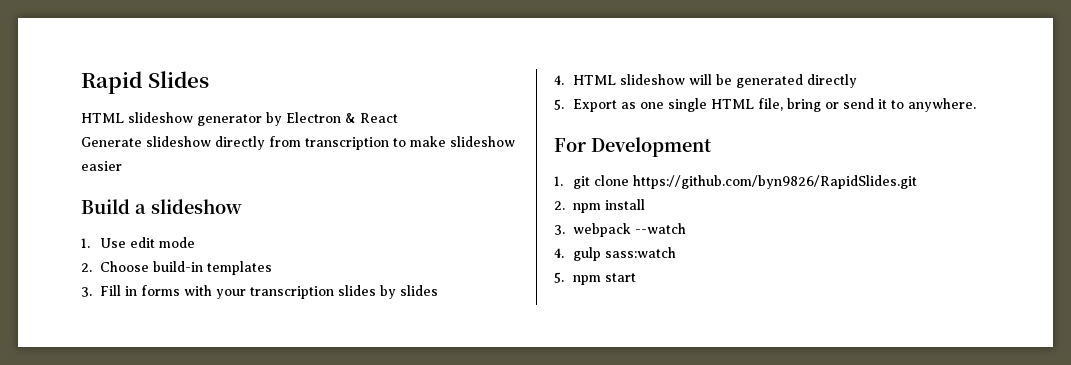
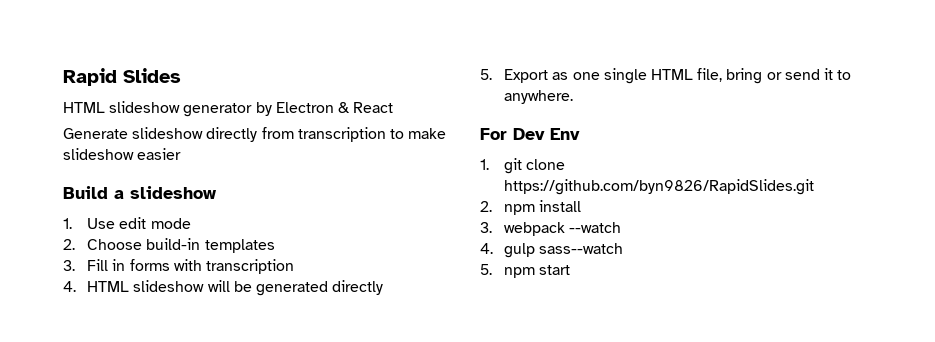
- 3. Fill in forms with your transcription slides by slides
+ 3. Fill in forms with transcription
- For Development
+ For Dev Env
- 4. gulp sass:watch
+ 4. gulp sass--watch

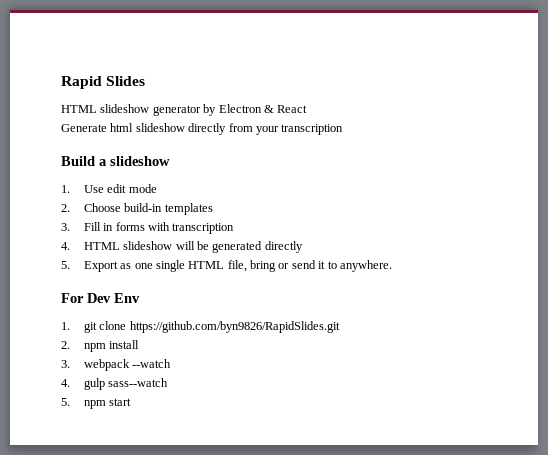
- Generate slideshow directly from transcription to make slideshow easier
+ Generate html slideshow directly from your transcription

